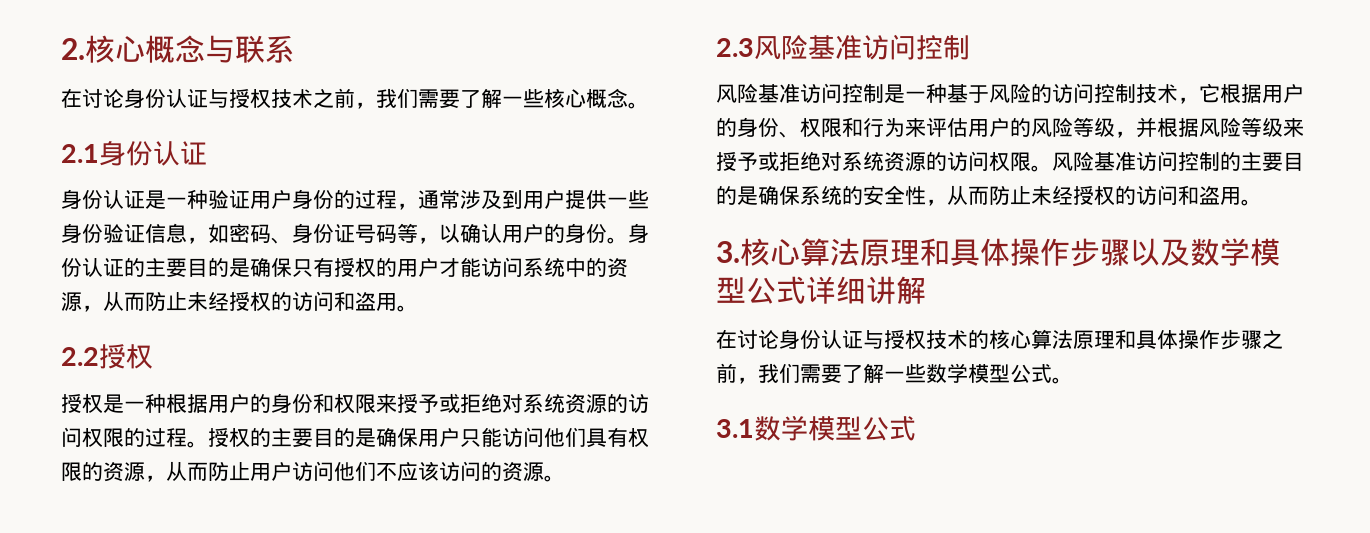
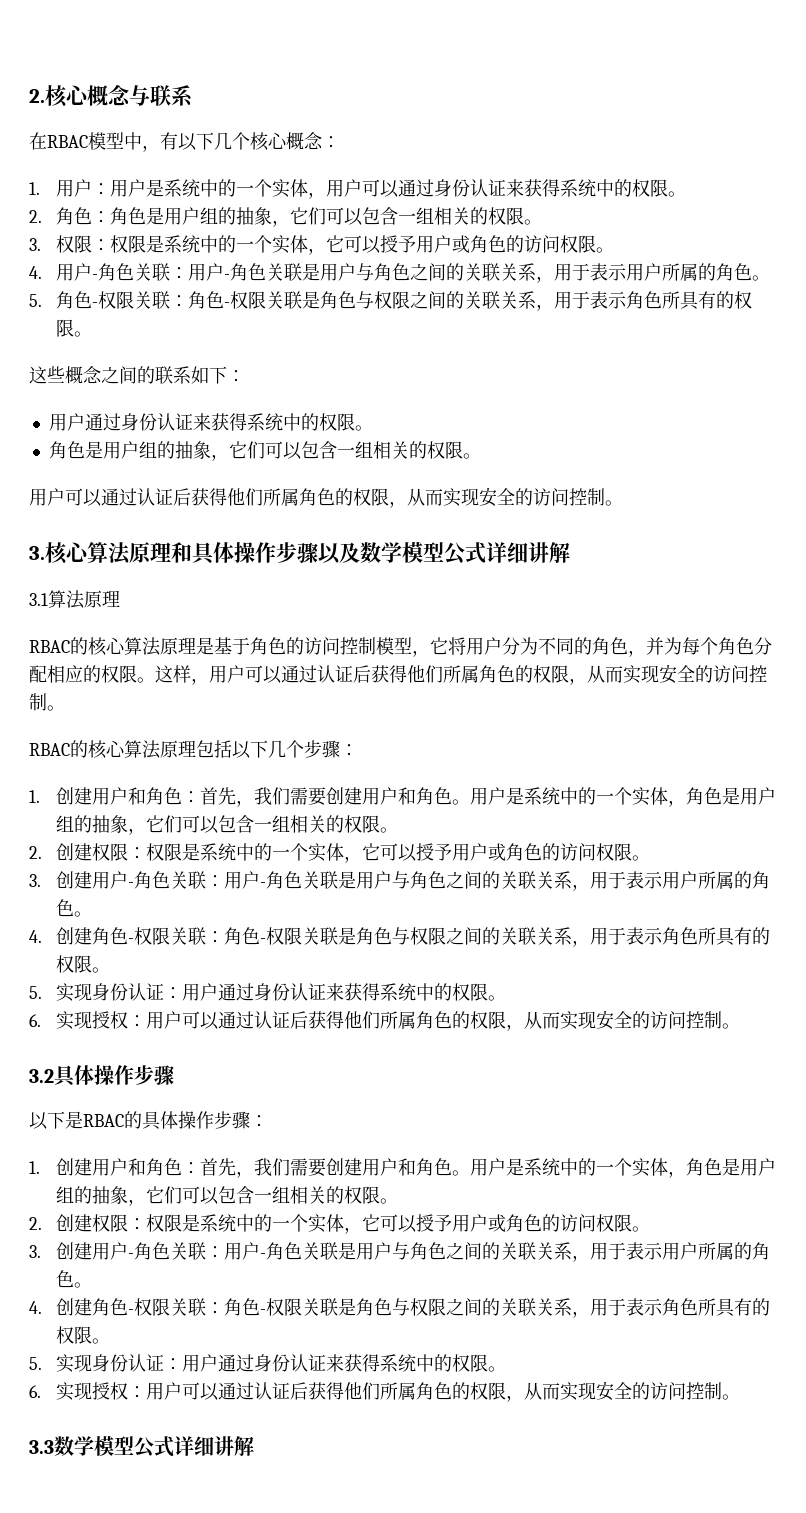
- 在讨论身份认证与授权技术之前，我们需要了解一些核心概念。
- 2.1身份认证
- 身份认证是一种验证用户身份的过程，通常涉及到用户提供一些身份验证信息，如密码、身份证号码等，以确认用户的身份。身份认证的主要目的是确保只有授权的用户才能访问系统中的资源，从而防止未经授权的访问和盗用。
- 2.2授权
- 授权是一种根据用户的身份和权限来授予或拒绝对系统资源的访问权限的过程。授权的主要目的是确保用户只能访问他们具有权限的资源，从而防止用户访问他们不应该访问的资源。
- 2.3风险基准访问控制
- 风险基准访问控制是一种基于风险的访问控制技术，它根据用户的身份、权限和行为来评估用户的风险等级，并根据风险等级来授予或拒绝对系统资源的访问权限。风险基准访问控制的主要目的是确保系统的安全性，从而防止未经授权的访问和盗用。
+ 在RBAC模型中，有以下几个核心概念：
+ 1.用户：用户是系统中的一个实体，用户可以通过身份认证来获得系统中的权限。
+ 2.角色：角色是用户组的抽象，它们可以包含一组相关的权限。
+ 3.权限：权限是系统中的一个实体，它可以授予用户或角色的访问权限。
+ 4.用户-角色关联：用户-角色关联是用户与角色之间的关联关系，用于表示用户所属的角色。
+ 5.角色-权限关联：角色-权限关联是角色与权限之间的关联关系，用于表示角色所具有的权限。
+ 这些概念之间的联系如下：
+ 用户通过身份认证来获得系统中的权限。
+ 角色是用户组的抽象，它们可以包含一组相关的权限。
+ 用户可以通过认证后获得他们所属角色的权限，从而实现安全的访问控制。
- 在讨论身份认证与授权技术的核心算法原理和具体操作步骤之前，我们需要了解一些数学模型公式。
- 3.1数学模型公式
+ 3.1算法原理
+ RBAC的核心算法原理是基于角色的访问控制模型，它将用户分为不同的角色，并为每个角色分配相应的权限。这样，用户可以通过认证后获得他们所属角色的权限，从而实现安全的访问控制。
+ RBAC的核心算法原理包括以下几个步骤：
+ 1.创建用户和角色：首先，我们需要创建用户和角色。用户是系统中的一个实体，角色是用户组的抽象，它们可以包含一组相关的权限。
+ 2.创建权限：权限是系统中的一个实体，它可以授予用户或角色的访问权限。
+ 3.创建用户-角色关联：用户-角色关联是用户与角色之间的关联关系，用于表示用户所属的角色。
+ 4.创建角色-权限关联：角色-权限关联是角色与权限之间的关联关系，用于表示角色所具有的权限。
+ 5.实现身份认证：用户通过身份认证来获得系统中的权限。
+ 6.实现授权：用户可以通过认证后获得他们所属角色的权限，从而实现安全的访问控制。
+ 3.2具体操作步骤
+ 以下是RBAC的具体操作步骤：
+ 1.创建用户和角色：首先，我们需要创建用户和角色。用户是系统中的一个实体，角色是用户组的抽象，它们可以包含一组相关的权限。
+ 2.创建权限：权限是系统中的一个实体，它可以授予用户或角色的访问权限。
+ 3.创建用户-角色关联：用户-角色关联是用户与角色之间的关联关系，用于表示用户所属的角色。
+ 4.创建角色-权限关联：角色-权限关联是角色与权限之间的关联关系，用于表示角色所具有的权限。
+ 5.实现身份认证：用户通过身份认证来获得系统中的权限。
+ 6.实现授权：用户可以通过认证后获得他们所属角色的权限，从而实现安全的访问控制。
+ 3.3数学模型公式详细讲解

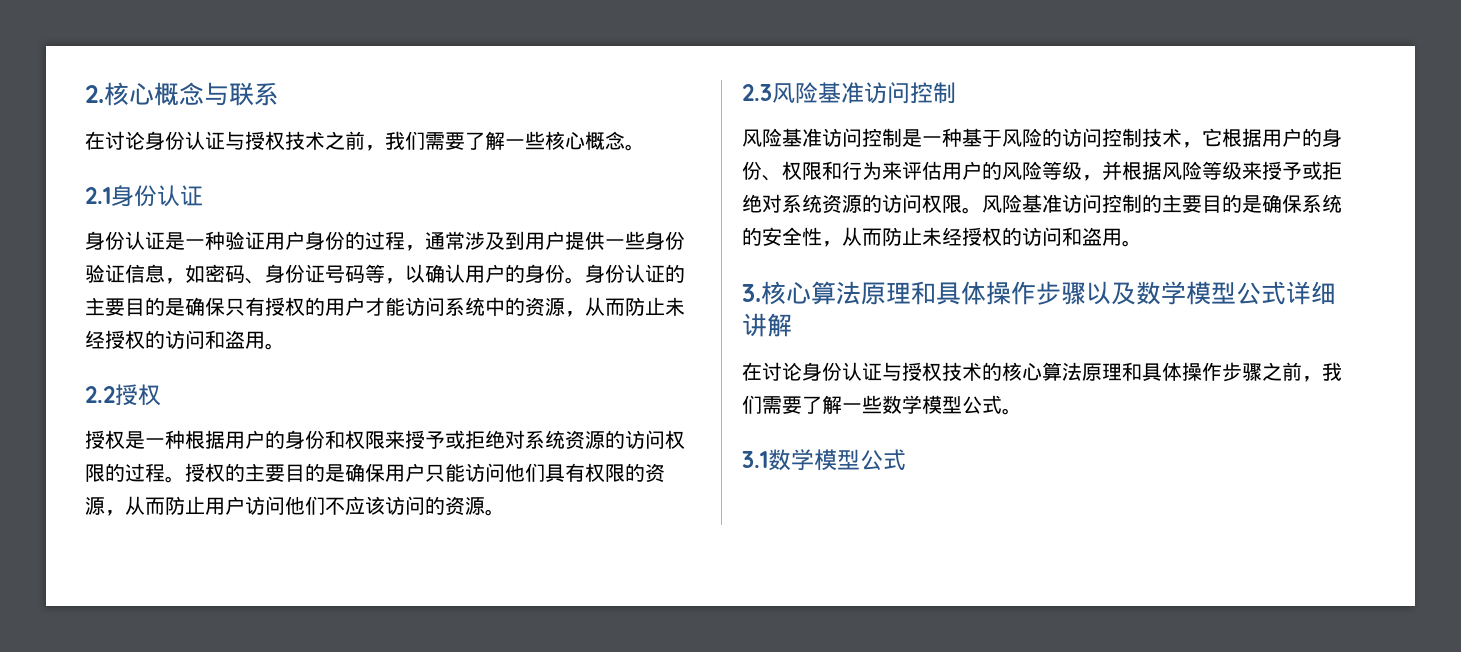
- 在RBAC模型中，有以下几个核心概念：
- 1.用户：用户是系统中的一个实体，用户可以通过身份认证来获得系统中的权限。
- 2.角色：角色是用户组的抽象，它们可以包含一组相关的权限。
- 3.权限：权限是系统中的一个实体，它可以授予用户或角色的访问权限。
- 4.用户-角色关联：用户-角色关联是用户与角色之间的关联关系，用于表示用户所属的角色。
- 5.角色-权限关联：角色-权限关联是角色与权限之间的关联关系，用于表示角色所具有的权限。
- 这些概念之间的联系如下：
- 用户通过身份认证来获得系统中的权限。
- 角色是用户组的抽象，它们可以包含一组相关的权限。
- 用户可以通过认证后获得他们所属角色的权限，从而实现安全的访问控制。
+ 在讨论身份认证与授权技术之前，我们需要了解一些核心概念。
+ 2.1身份认证
+ 身份认证是一种验证用户身份的过程，通常涉及到用户提供一些身份验证信息，如密码、身份证号码等，以确认用户的身份。身份认证的主要目的是确保只有授权的用户才能访问系统中的资源，从而防止未经授权的访问和盗用。
+ 2.2授权
+ 授权是一种根据用户的身份和权限来授予或拒绝对系统资源的访问权限的过程。授权的主要目的是确保用户只能访问他们具有权限的资源，从而防止用户访问他们不应该访问的资源。
+ 2.3风险基准访问控制
+ 风险基准访问控制是一种基于风险的访问控制技术，它根据用户的身份、权限和行为来评估用户的风险等级，并根据风险等级来授予或拒绝对系统资源的访问权限。风险基准访问控制的主要目的是确保系统的安全性，从而防止未经授权的访问和盗用。
- 3.1算法原理
- RBAC的核心算法原理是基于角色的访问控制模型，它将用户分为不同的角色，并为每个角色分配相应的权限。这样，用户可以通过认证后获得他们所属角色的权限，从而实现安全的访问控制。
- RBAC的核心算法原理包括以下几个步骤：
- 1.创建用户和角色：首先，我们需要创建用户和角色。用户是系统中的一个实体，角色是用户组的抽象，它们可以包含一组相关的权限。
- 2.创建权限：权限是系统中的一个实体，它可以授予用户或角色的访问权限。
- 3.创建用户-角色关联：用户-角色关联是用户与角色之间的关联关系，用于表示用户所属的角色。
- 4.创建角色-权限关联：角色-权限关联是角色与权限之间的关联关系，用于表示角色所具有的权限。
- 5.实现身份认证：用户通过身份认证来获得系统中的权限。
- 6.实现授权：用户可以通过认证后获得他们所属角色的权限，从而实现安全的访问控制。
- 3.2具体操作步骤
- 以下是RBAC的具体操作步骤：
- 1.创建用户和角色：首先，我们需要创建用户和角色。用户是系统中的一个实体，角色是用户组的抽象，它们可以包含一组相关的权限。
- 2.创建权限：权限是系统中的一个实体，它可以授予用户或角色的访问权限。
- 3.创建用户-角色关联：用户-角色关联是用户与角色之间的关联关系，用于表示用户所属的角色。
- 4.创建角色-权限关联：角色-权限关联是角色与权限之间的关联关系，用于表示角色所具有的权限。
- 5.实现身份认证：用户通过身份认证来获得系统中的权限。
- 6.实现授权：用户可以通过认证后获得他们所属角色的权限，从而实现安全的访问控制。
- 3.3数学模型公式详细讲解
+ 在讨论身份认证与授权技术的核心算法原理和具体操作步骤之前，我们需要了解一些数学模型公式。
+ 3.1数学模型公式

